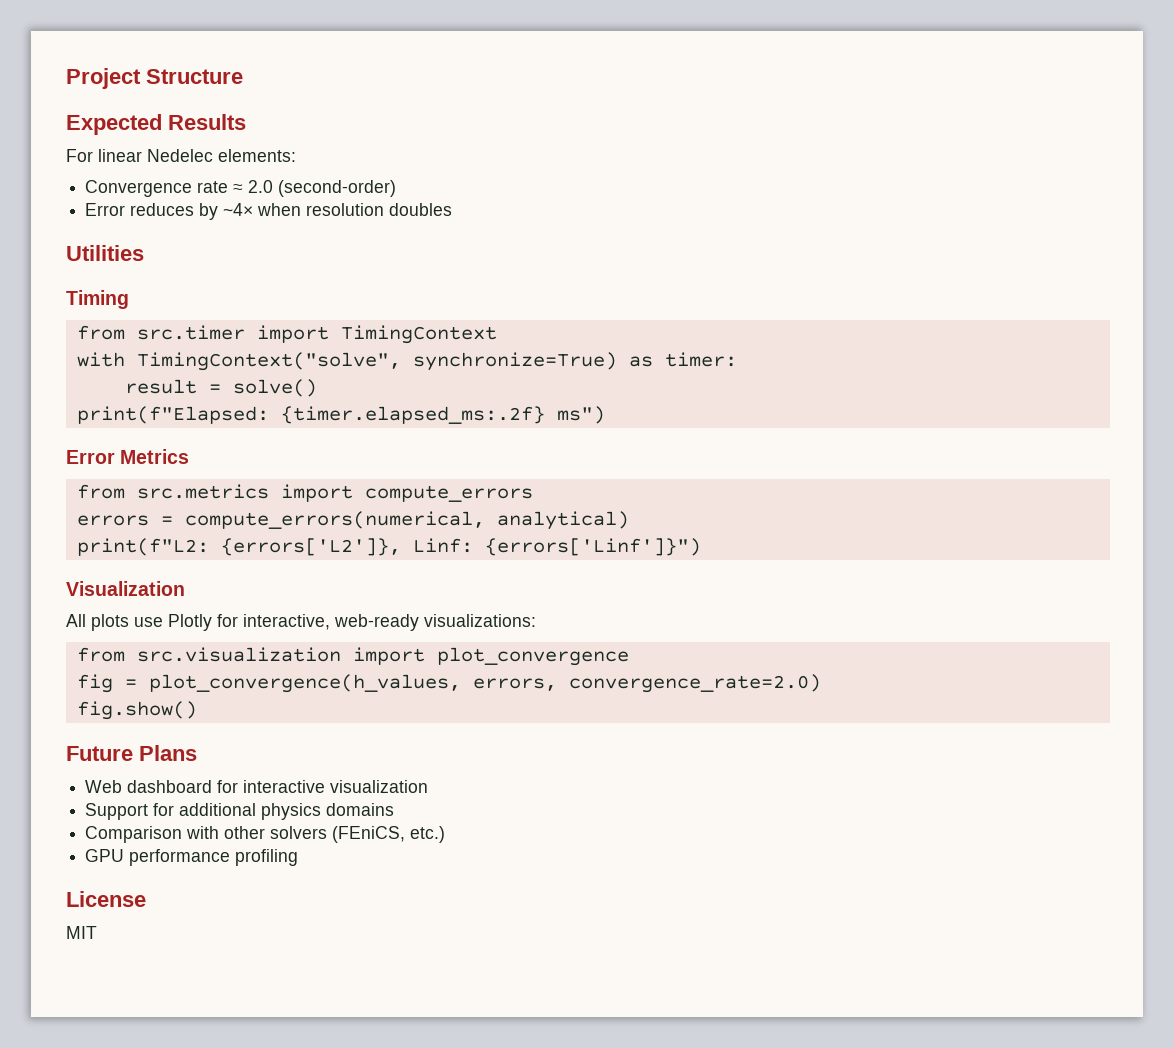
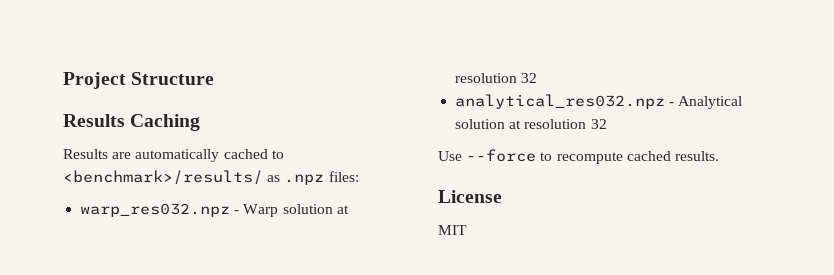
- Expected Results
- For linear Nedelec elements:
- Convergence rate ≈ 2.0 (second-order)
- Error reduces by ~4× when resolution doubles
- Utilities
- Timing
- from src.timer import TimingContext
- with TimingContext("solve", synchronize=True) as timer:
- result = solve()
- print(f"Elapsed: {timer.elapsed_ms:.2f} ms")
- Error Metrics
- from src.metrics import compute_errors
- errors = compute_errors(numerical, analytical)
- print(f"L2: {errors['L2']}, Linf: {errors['Linf']}")
- Visualization
- All plots use Plotly for interactive, web-ready visualizations:
- from src.visualization import plot_convergence
- fig = plot_convergence(h_values, errors, convergence_rate=2.0)
- fig.show()
- Future Plans
- Web dashboard for interactive visualization
- Support for additional physics domains
- Comparison with other solvers (FEniCS, etc.)
- GPU performance profiling
+ Results Caching
+ Results are automatically cached to <benchmark>/results/ as .npz files:
+ warp_res032.npz - Warp solution at resolution 32
+ analytical_res032.npz - Analytical solution at resolution 32
+ Use --force to recompute cached results.

